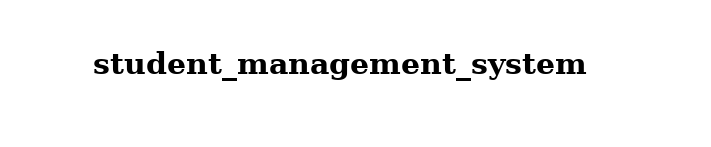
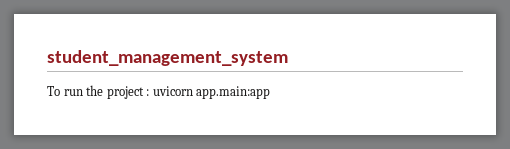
+ To run the project : uvicorn app.main:app

